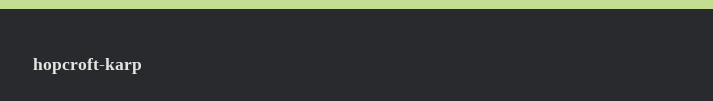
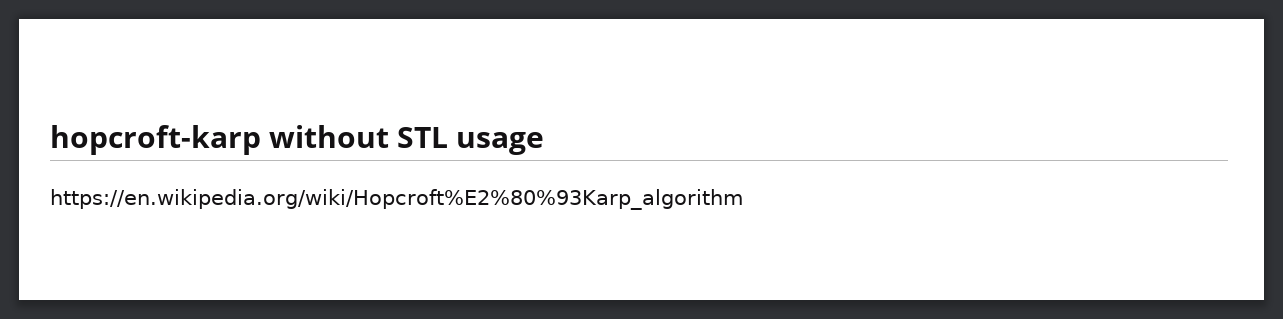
- hopcroft-karp
+ hopcroft-karp without STL usage
+ https://en.wikipedia.org/wiki/Hopcroft%E2%80%93Karp_algorithm

